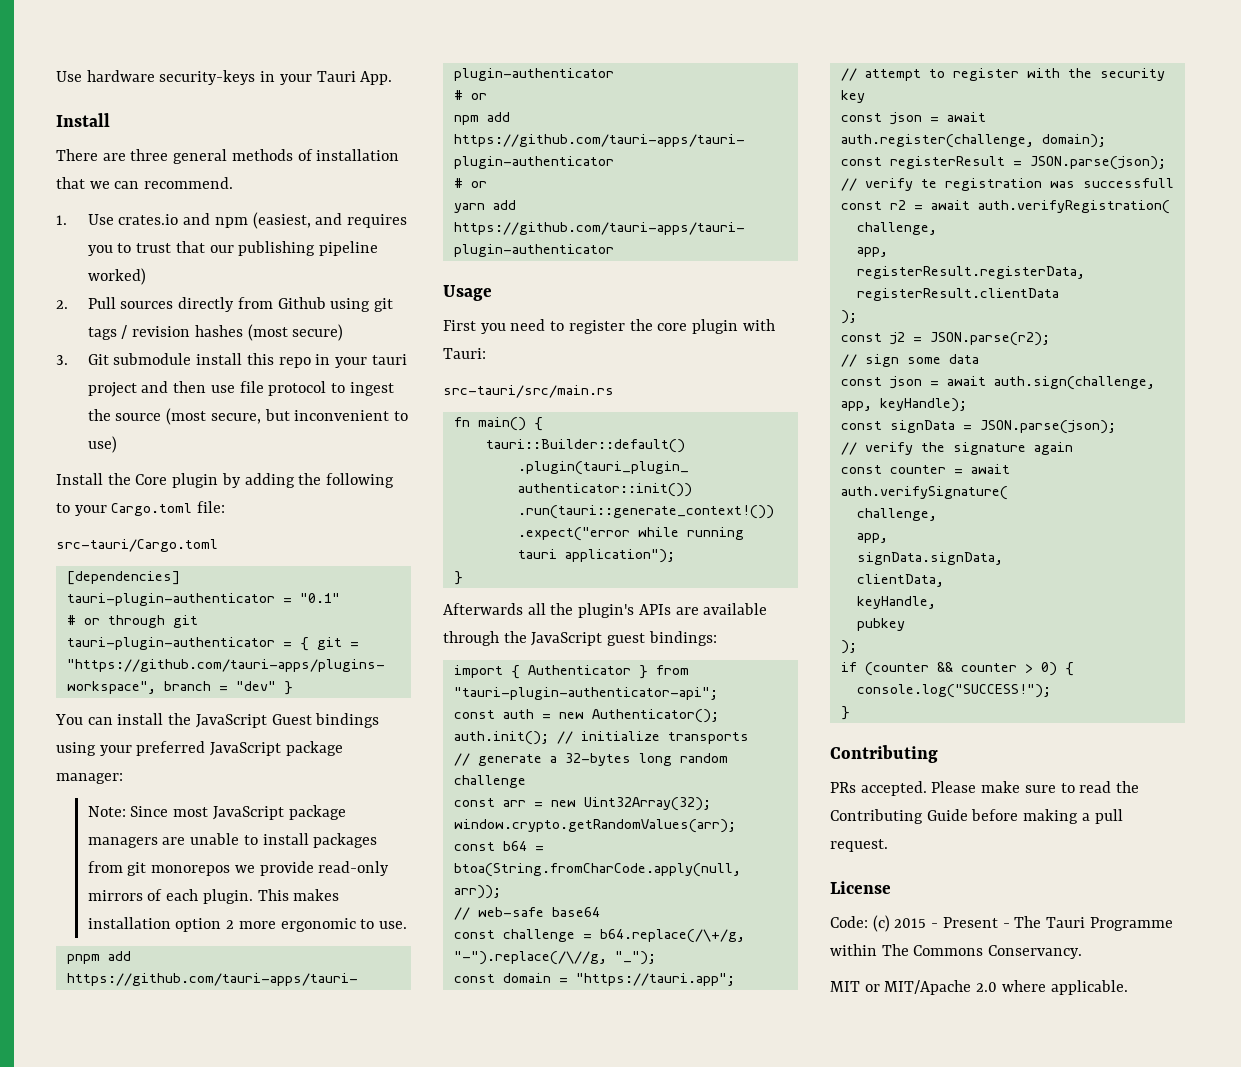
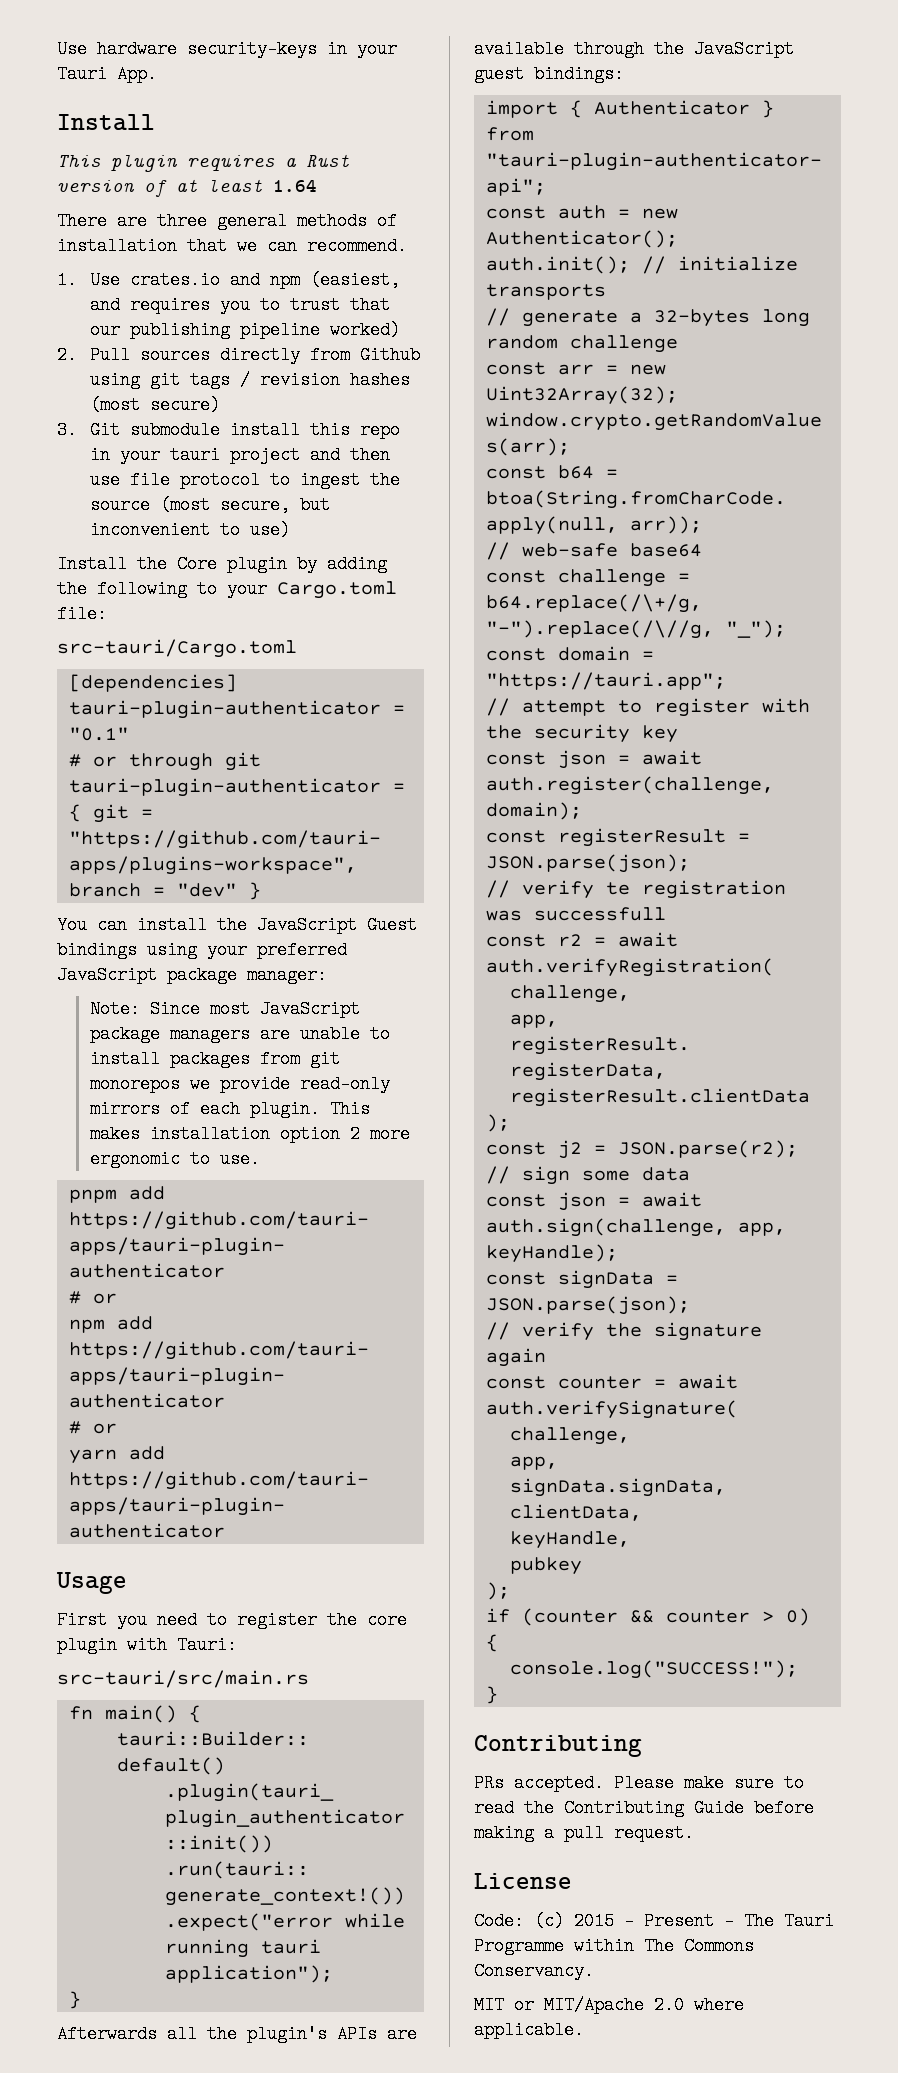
+ This plugin requires a Rust version of at least 1.64

